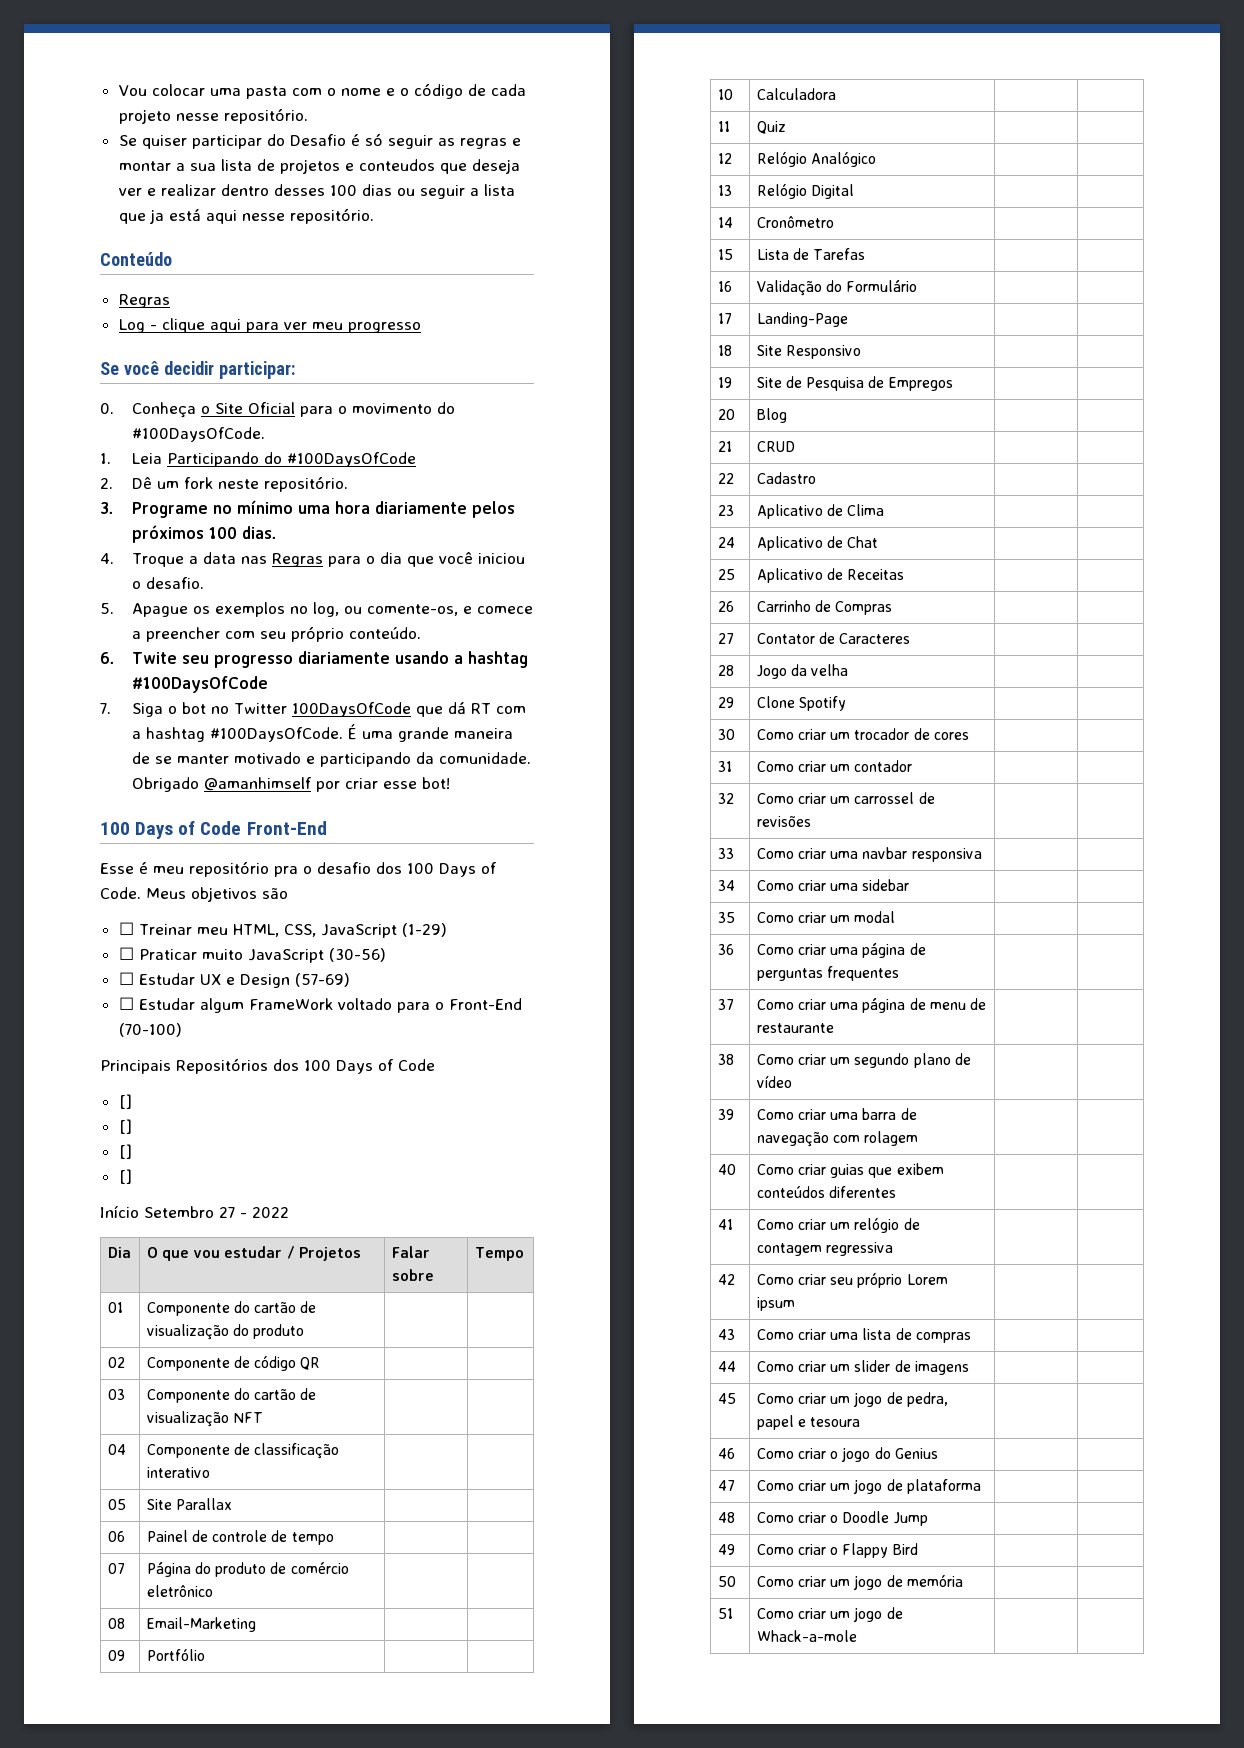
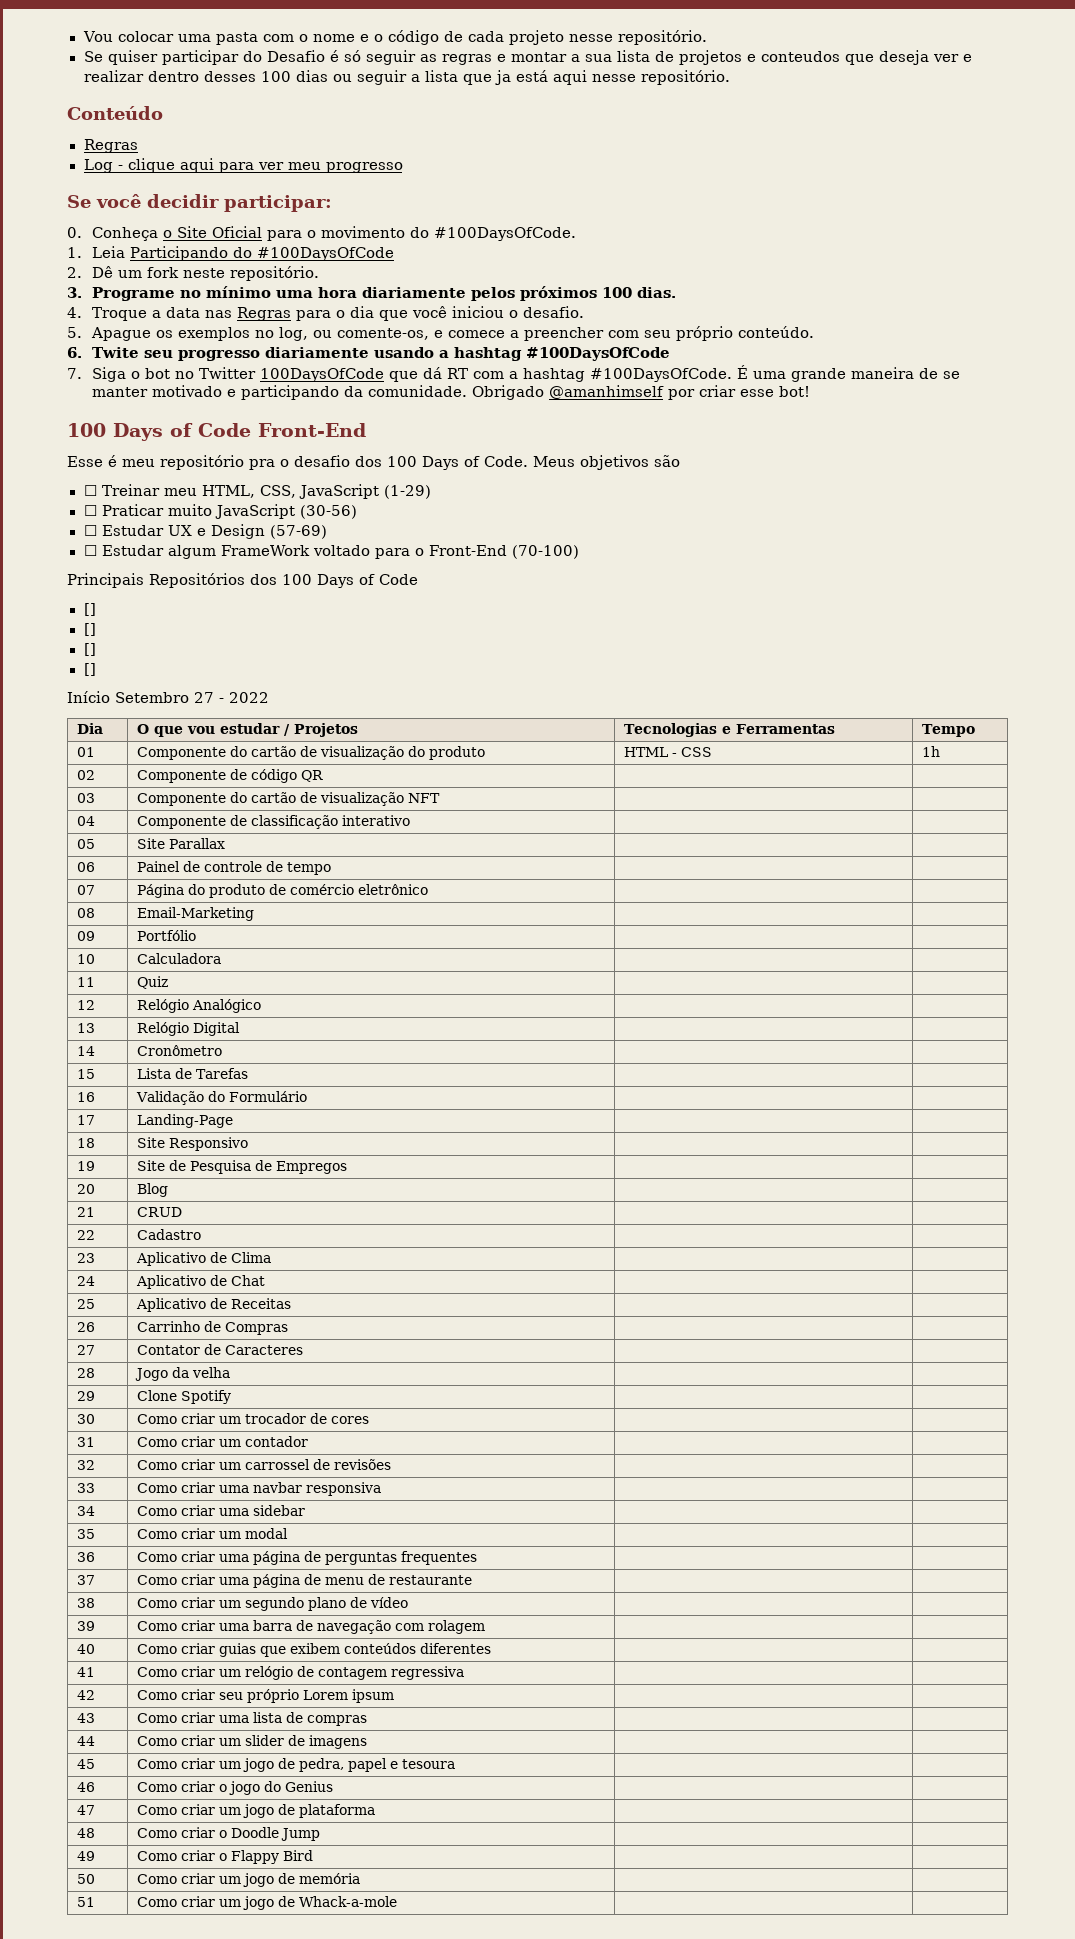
- Dia | O que vou estudar / Projetos | Falar sobre | Tempo
+ Dia | O que vou estudar / Projetos | Tecnologias e Ferramentas | Tempo
- 01 | Componente do cartão de visualização do produto | |
+ 01 | Componente do cartão de visualização do produto | HTML - CSS | 1h

